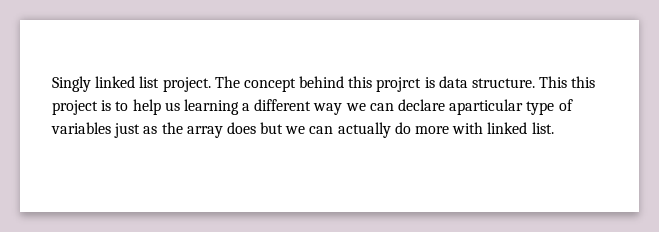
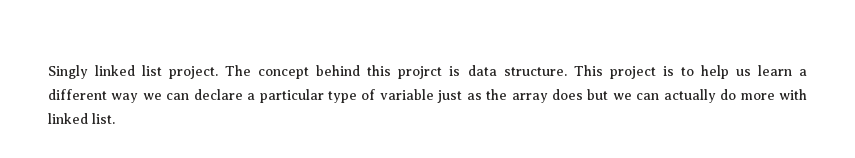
- This this project is to help us learning a different way we can declare aparticular type of variables just as the array does but we can actually do more with linked list.
+ This project is to help us learn a different way we can declare a particular type of variable just as the array does but we can actually do more with linked list.

